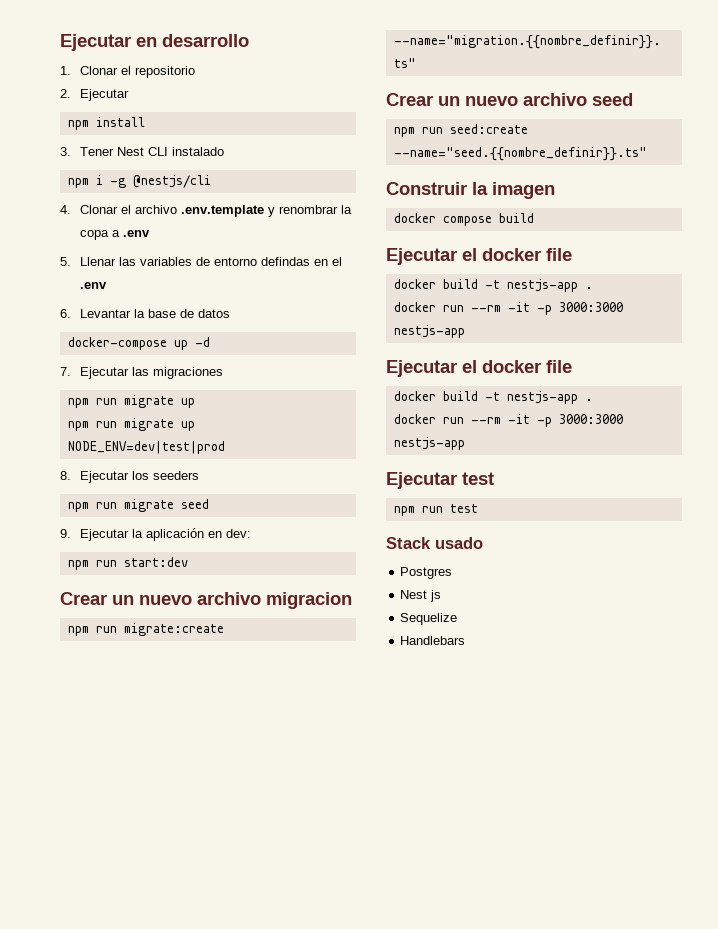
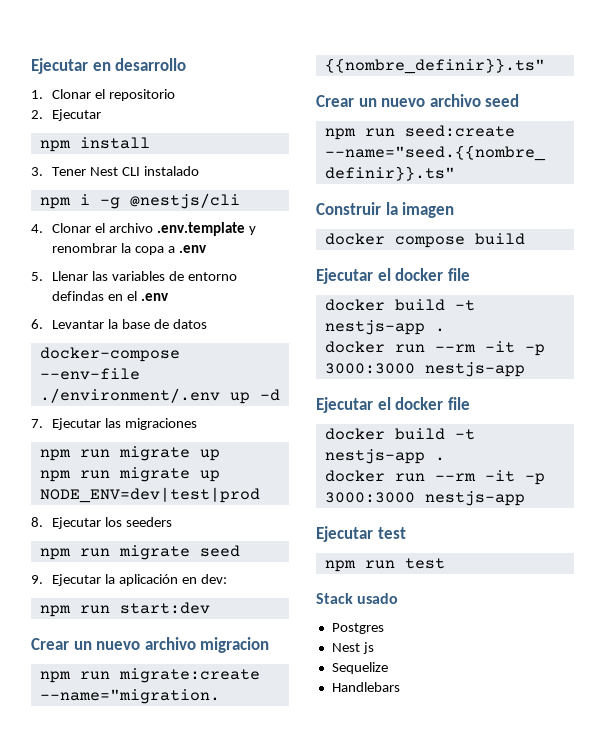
- docker-compose up -d
+ docker-compose --env-file ./environment/.env up -d

